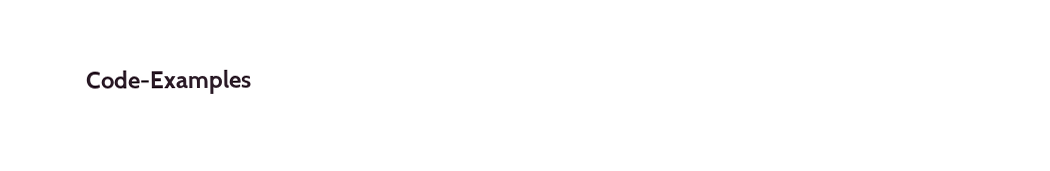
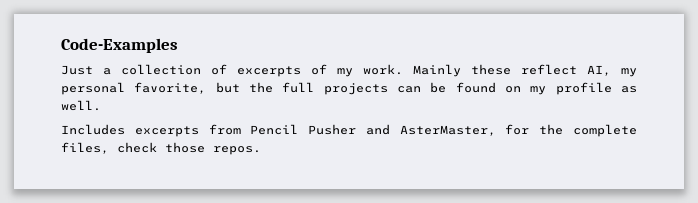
+ Just a collection of excerpts of my work. Mainly these reflect AI, my personal favorite, but the full projects can be found on my profile as well.
+ Includes excerpts from Pencil Pusher and AsterMaster, for the complete files, check those repos.

